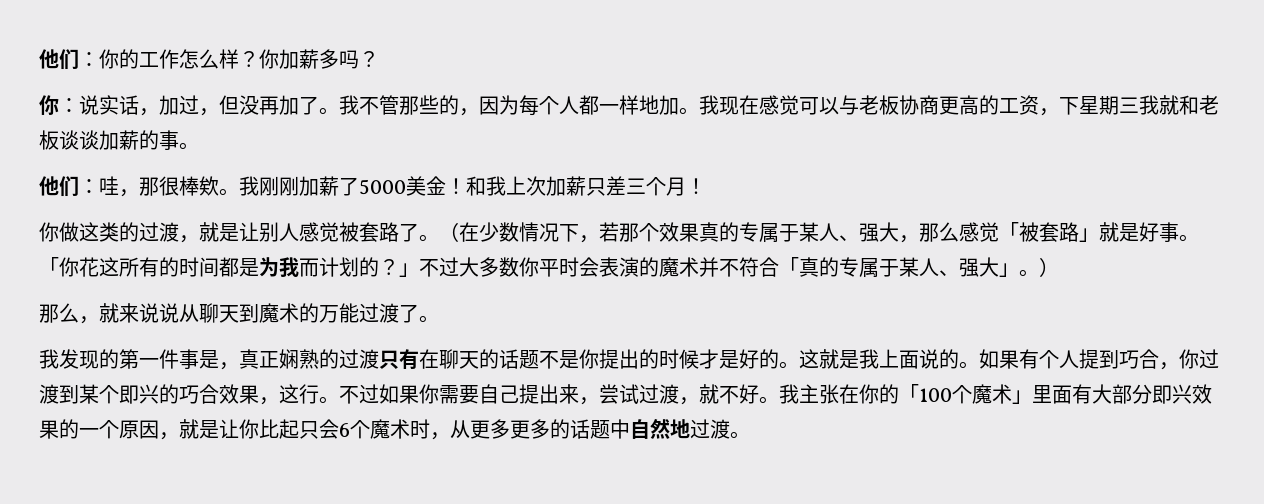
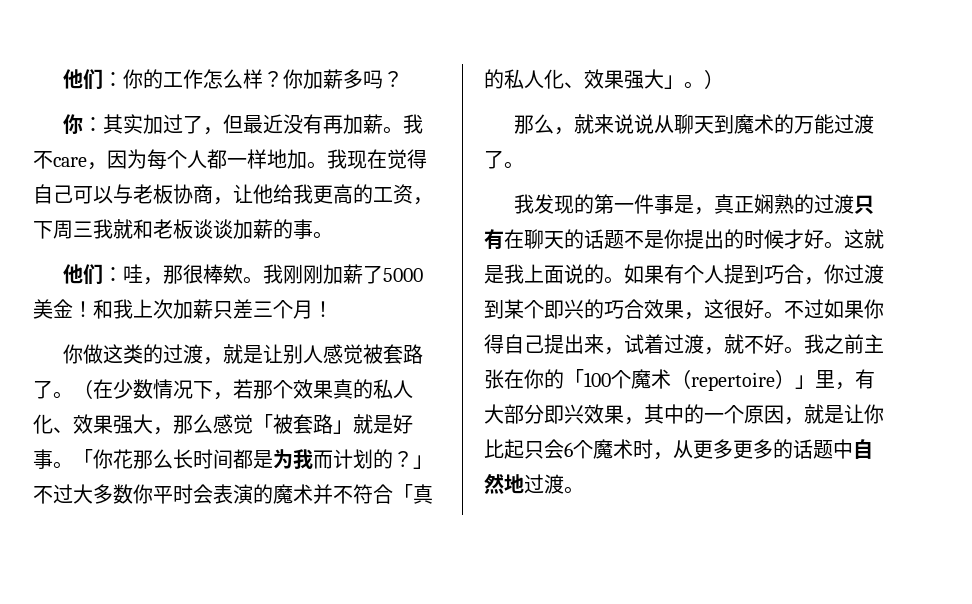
- 你：说实话，加过，但没再加了。我不管那些的，因为每个人都一样地加。
+ 你：其实加过了，但最近没有再加薪。我不care，因为每个人都一样地加。
- 我现在感觉可以与老板协商更高的工资，下星期三我就和老板谈谈加薪的事。
+ 我现在觉得自己可以与老板协商，让他给我更高的工资，下周三我就和老板谈谈加薪的事。
- （在少数情况下，若那个效果真的专属于某人、强大，那么感觉「被套路」就是好事。
+ （在少数情况下，若那个效果真的私人化、效果强大，那么感觉「被套路」就是好事。
- 「你花这所有的时间都是为我而计划的？」不过大多数你平时会表演的魔术并不符合「真的专属于某人、强大」。）
+ 「你花那么长时间都是为我而计划的？」不过大多数你平时会表演的魔术并不符合「真的私人化、效果强大」。）
- 我发现的第一件事是，真正娴熟的过渡只有在聊天的话题不是你提出的时候才是好的。
+ 我发现的第一件事是，真正娴熟的过渡只有在聊天的话题不是你提出的时候才好。
- 如果有个人提到巧合，你过渡到某个即兴的巧合效果，这行。
+ 如果有个人提到巧合，你过渡到某个即兴的巧合效果，这很好。
- 不过如果你需要自己提出来，尝试过渡，就不好。
+ 不过如果你得自己提出来，试着过渡，就不好。
- 我主张在你的「100个魔术」里面有大部分即兴效果的一个原因，就是让你比起只会6个魔术时，从更多更多的话题中自然地过渡。
+ 我之前主张在你的「100个魔术（repertoire）」里，有大部分即兴效果，其中的一个原因，就是让你比起只会6个魔术时，从更多更多的话题中自然地过渡。

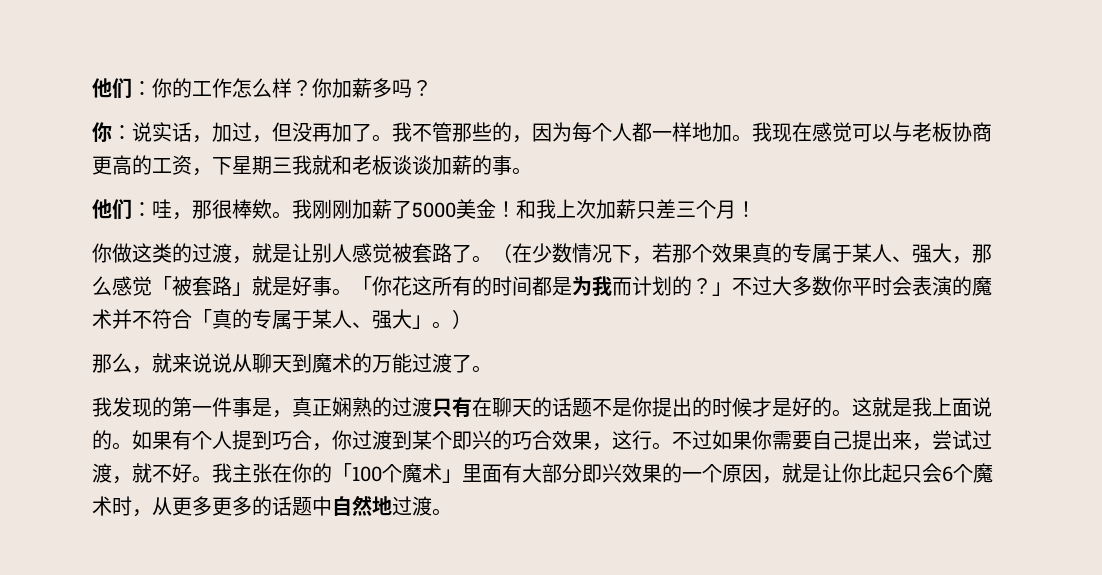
- 你：其实加过了，但最近没有再加薪。我不care，因为每个人都一样地加。
+ 你：说实话，加过，但没再加了。我不管那些的，因为每个人都一样地加。
- 我现在觉得自己可以与老板协商，让他给我更高的工资，下周三我就和老板谈谈加薪的事。
+ 我现在感觉可以与老板协商更高的工资，下星期三我就和老板谈谈加薪的事。
- （在少数情况下，若那个效果真的私人化、效果强大，那么感觉「被套路」就是好事。
+ （在少数情况下，若那个效果真的专属于某人、强大，那么感觉「被套路」就是好事。
- 「你花那么长时间都是为我而计划的？」不过大多数你平时会表演的魔术并不符合「真的私人化、效果强大」。）
+ 「你花这所有的时间都是为我而计划的？」不过大多数你平时会表演的魔术并不符合「真的专属于某人、强大」。）
- 我发现的第一件事是，真正娴熟的过渡只有在聊天的话题不是你提出的时候才好。
+ 我发现的第一件事是，真正娴熟的过渡只有在聊天的话题不是你提出的时候才是好的。
- 如果有个人提到巧合，你过渡到某个即兴的巧合效果，这很好。
+ 如果有个人提到巧合，你过渡到某个即兴的巧合效果，这行。
- 不过如果你得自己提出来，试着过渡，就不好。
+ 不过如果你需要自己提出来，尝试过渡，就不好。
- 我之前主张在你的「100个魔术（repertoire）」里，有大部分即兴效果，其中的一个原因，就是让你比起只会6个魔术时，从更多更多的话题中自然地过渡。
+ 我主张在你的「100个魔术」里面有大部分即兴效果的一个原因，就是让你比起只会6个魔术时，从更多更多的话题中自然地过渡。

